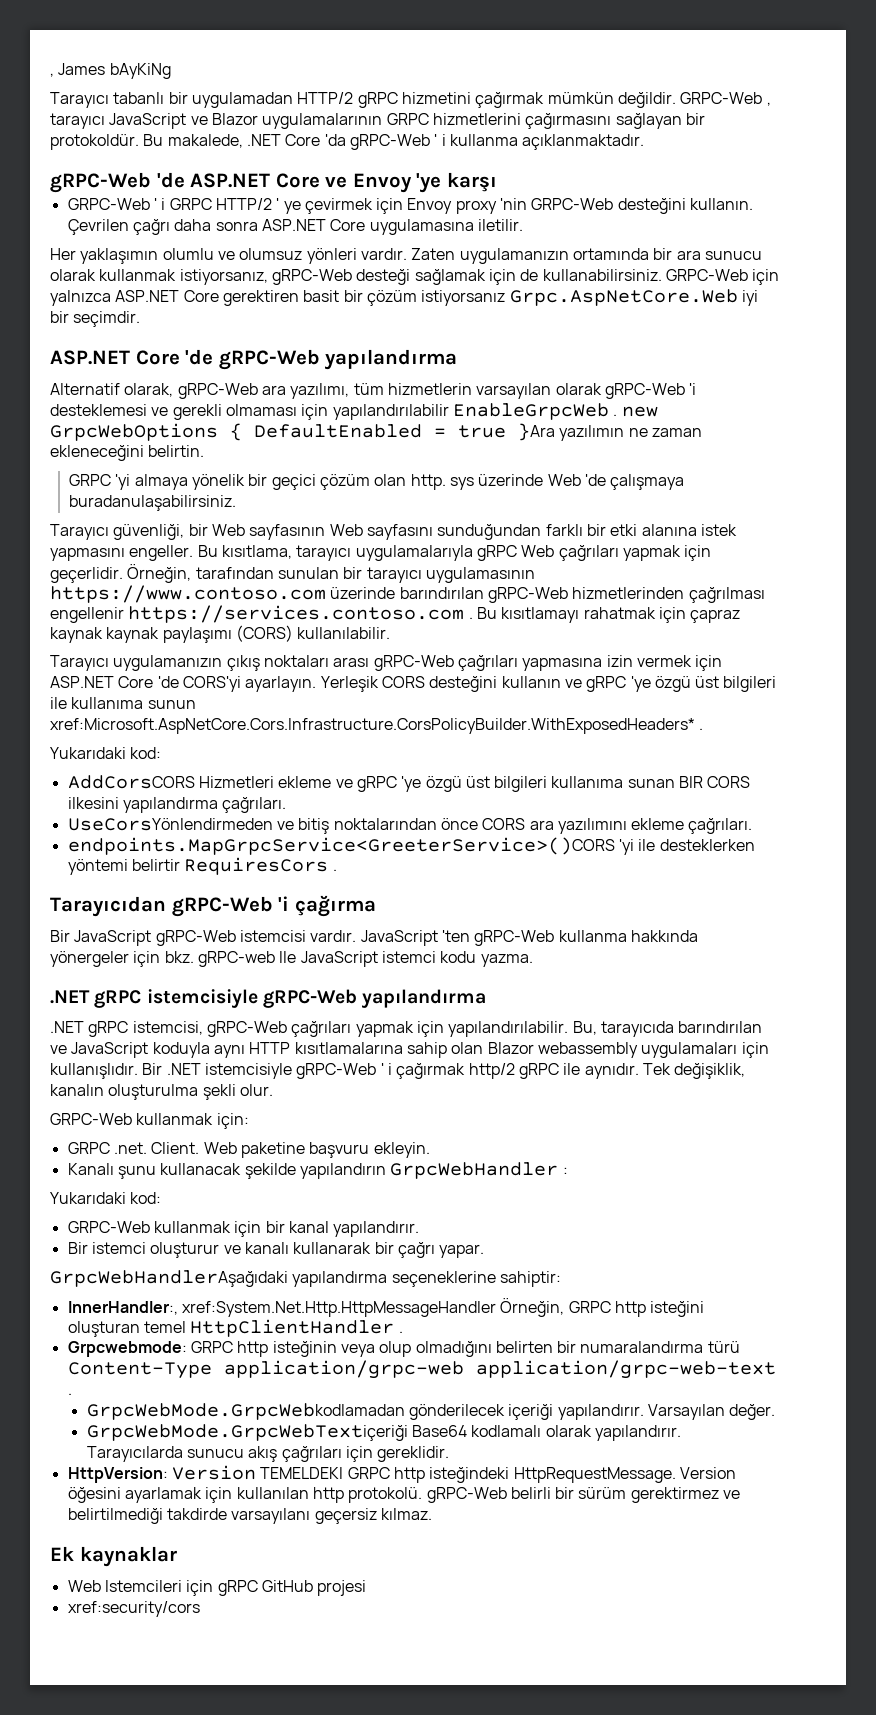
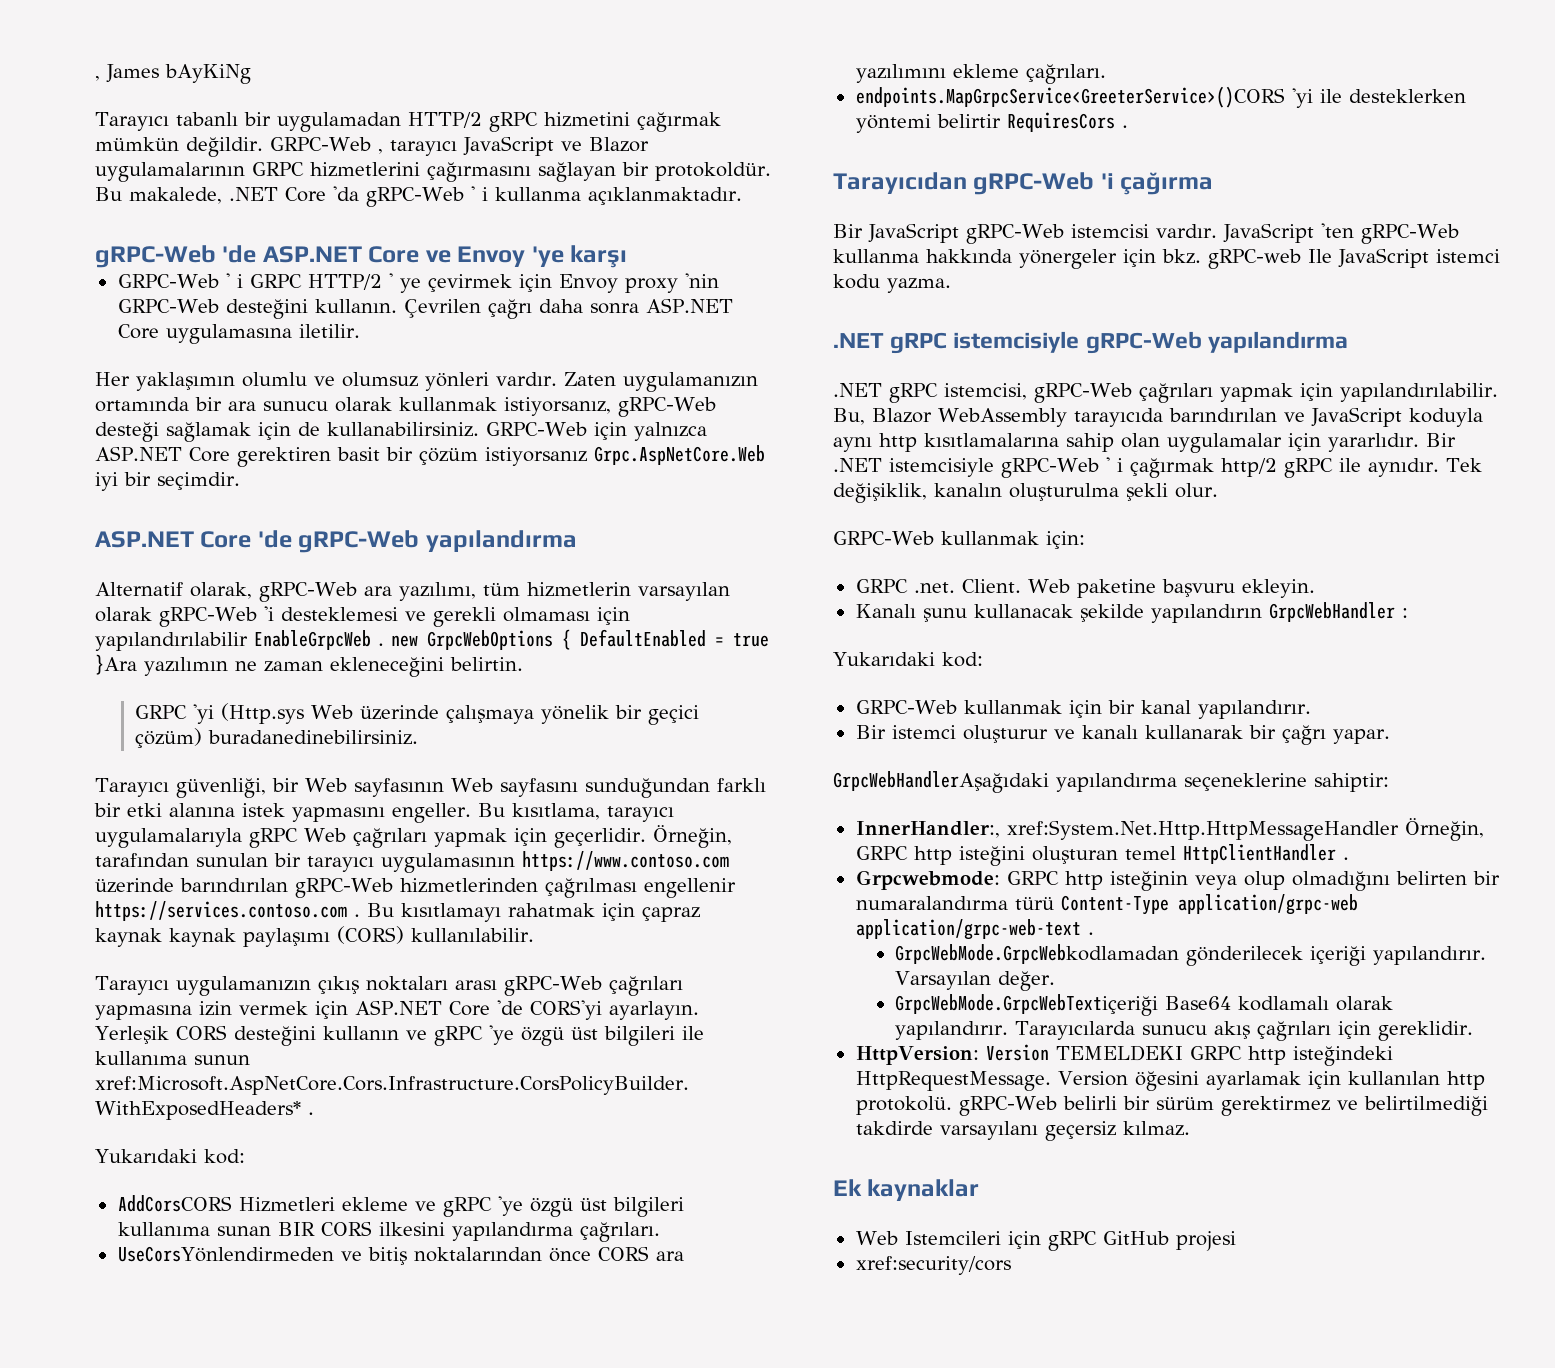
- GRPC 'yi almaya yönelik bir geçici çözüm olan http. sys üzerinde Web 'de çalışmaya buradanulaşabilirsiniz.
+ GRPC 'yi (Http.sys Web üzerinde çalışmaya yönelik bir geçici çözüm) buradanedinebilirsiniz.
- Bu, tarayıcıda barındırılan ve JavaScript koduyla aynı HTTP kısıtlamalarına sahip olan Blazor webassembly uygulamaları için kullanışlıdır.
+ Bu, Blazor WebAssembly tarayıcıda barındırılan ve JavaScript koduyla aynı http kısıtlamalarına sahip olan uygulamalar için yararlıdır.

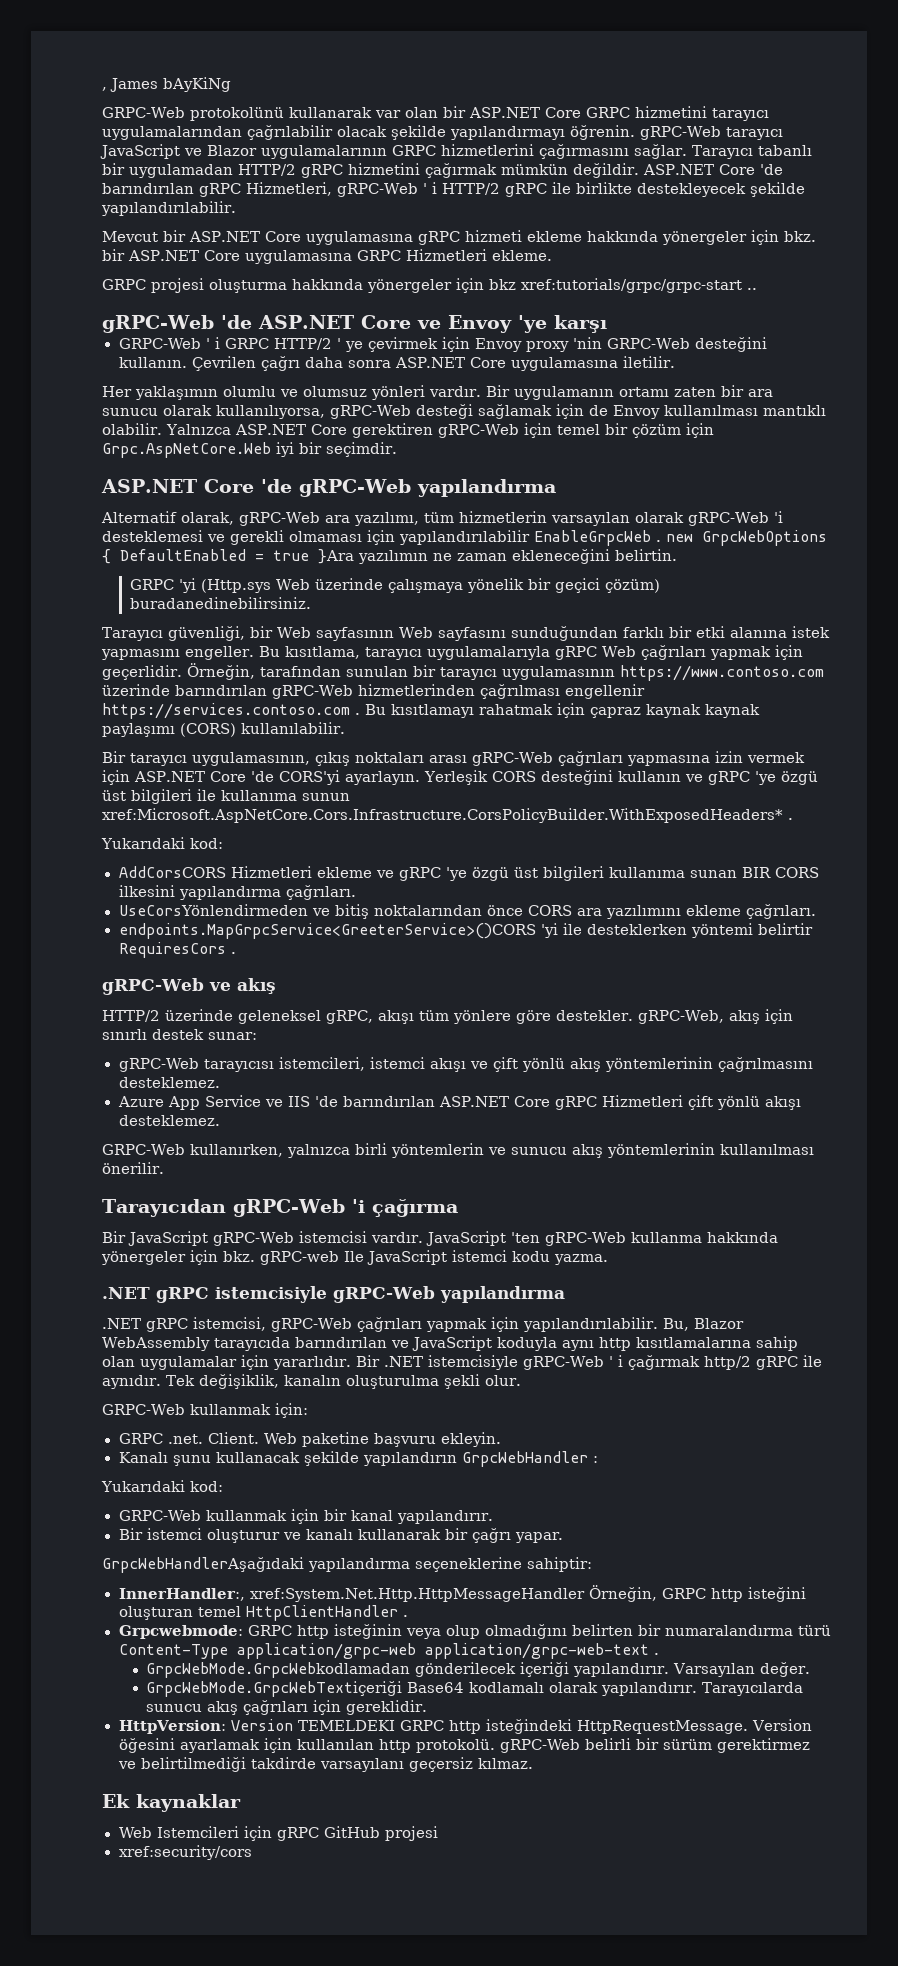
+ GRPC-Web protokolünü kullanarak var olan bir ASP.NET Core GRPC hizmetini tarayıcı uygulamalarından çağrılabilir olacak şekilde yapılandırmayı öğrenin. gRPC-Web tarayıcı JavaScript ve Blazor uygulamalarının GRPC hizmetlerini çağırmasını sağlar.
- GRPC-Web , tarayıcı JavaScript ve Blazor uygulamalarının GRPC hizmetlerini çağırmasını sağlayan bir protokoldür. Bu makalede, .NET Core 'da gRPC-Web ' i kullanma açıklanmaktadır.
+ ASP.NET Core 'de barındırılan gRPC Hizmetleri, gRPC-Web ' i HTTP/2 gRPC ile birlikte destekleyecek şekilde yapılandırılabilir.
+ Mevcut bir ASP.NET Core uygulamasına gRPC hizmeti ekleme hakkında yönergeler için bkz. bir ASP.NET Core uygulamasına GRPC Hizmetleri ekleme.
+ GRPC projesi oluşturma hakkında yönergeler için bkz xref:tutorials/grpc/grpc-start ..
- Zaten uygulamanızın ortamında bir ara sunucu olarak kullanmak istiyorsanız, gRPC-Web desteği sağlamak için de kullanabilirsiniz. GRPC-Web için yalnızca ASP.NET Core gerektiren basit bir çözüm istiyorsanız Grpc.AspNetCore.Web iyi bir seçimdir.
+ Bir uygulamanın ortamı zaten bir ara sunucu olarak kullanılıyorsa, gRPC-Web desteği sağlamak için de Envoy kullanılması mantıklı olabilir. Yalnızca ASP.NET Core gerektiren gRPC-Web için temel bir çözüm için Grpc.AspNetCore.Web iyi bir seçimdir.
- Tarayıcı uygulamanızın çıkış noktaları arası gRPC-Web çağrıları yapmasına izin vermek için ASP.NET Core 'de CORS'yi ayarlayın.
+ Bir tarayıcı uygulamasının, çıkış noktaları arası gRPC-Web çağrıları yapmasına izin vermek için ASP.NET Core 'de CORS'yi ayarlayın.
+ gRPC-Web ve akış
+ HTTP/2 üzerinde geleneksel gRPC, akışı tüm yönlere göre destekler. gRPC-Web, akış için sınırlı destek sunar:
+ gRPC-Web tarayıcısı istemcileri, istemci akışı ve çift yönlü akış yöntemlerinin çağrılmasını desteklemez.
+ Azure App Service ve IIS 'de barındırılan ASP.NET Core gRPC Hizmetleri çift yönlü akışı desteklemez.
+ GRPC-Web kullanırken, yalnızca birli yöntemlerin ve sunucu akış yöntemlerinin kullanılması önerilir.

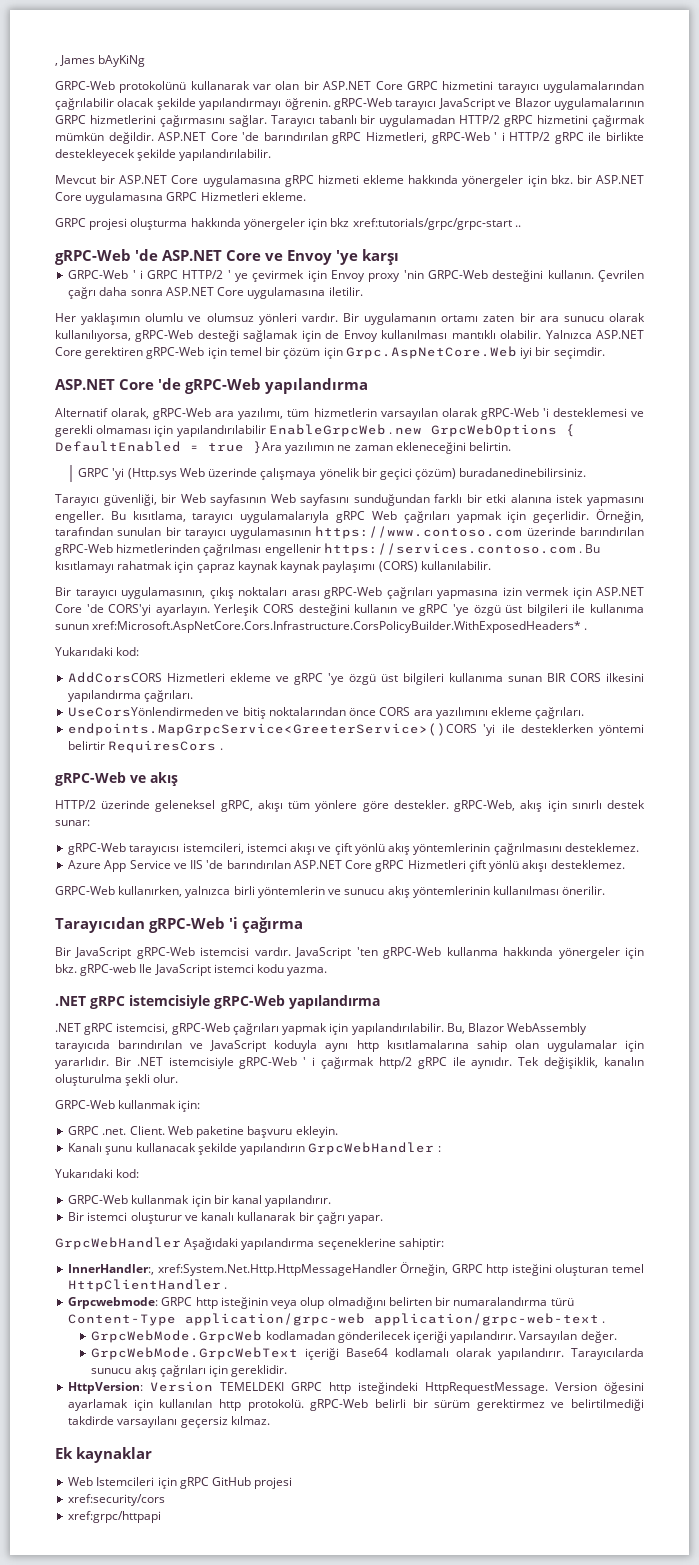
- GrpcWebHandlerAşağıdaki yapılandırma seçeneklerine sahiptir:
+ GrpcWebHandler Aşağıdaki yapılandırma seçeneklerine sahiptir:
- GrpcWebMode.GrpcWebkodlamadan gönderilecek içeriği yapılandırır.
+ GrpcWebMode.GrpcWeb kodlamadan gönderilecek içeriği yapılandırır.
- GrpcWebMode.GrpcWebTextiçeriği Base64 kodlamalı olarak yapılandırır.
+ GrpcWebMode.GrpcWebText içeriği Base64 kodlamalı olarak yapılandırır.
+ xref:grpc/httpapi

